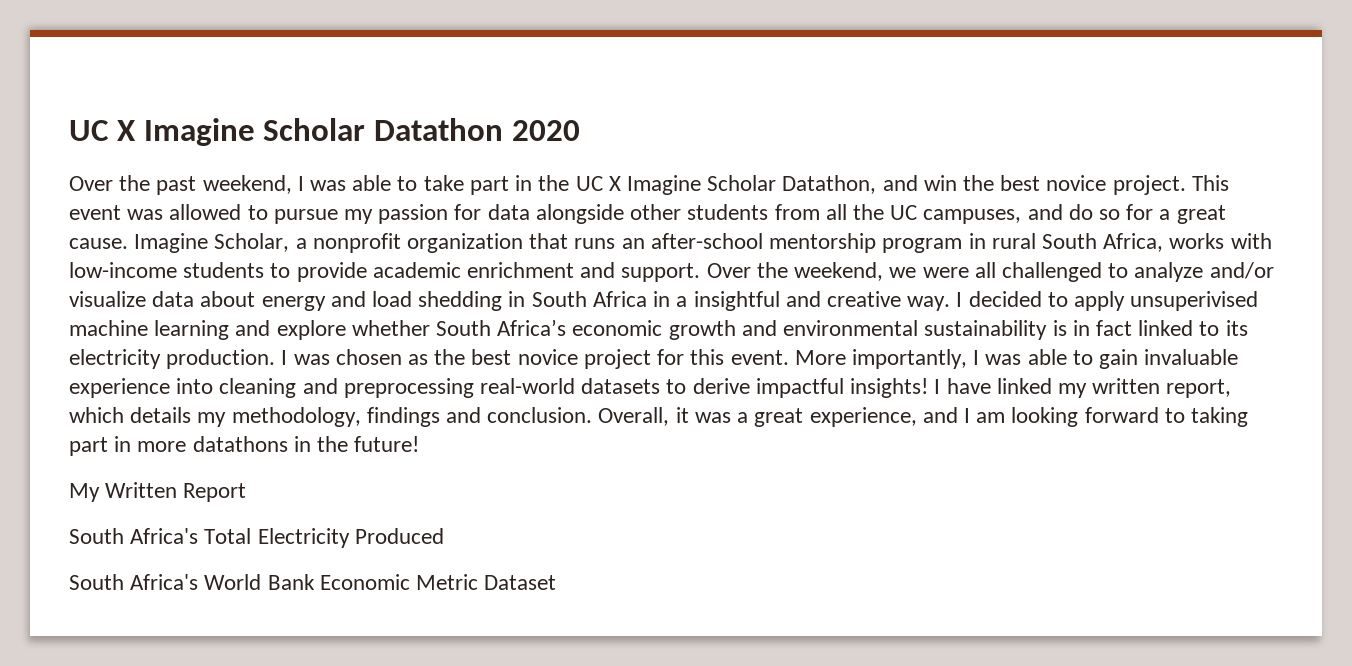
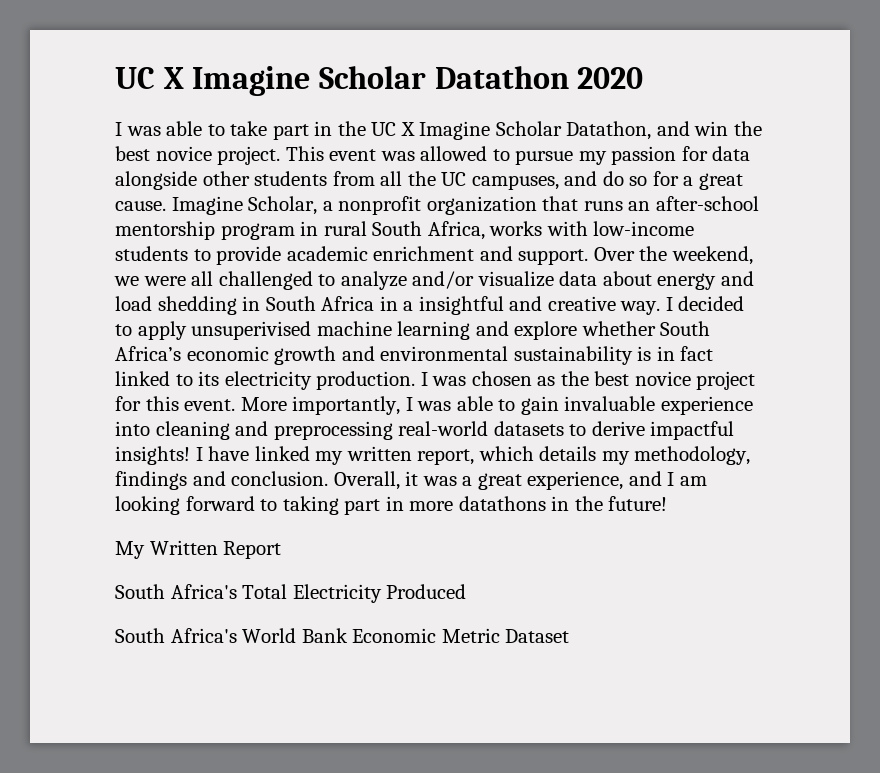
- Over the past weekend, I was able to take part in the UC X Imagine Scholar Datathon, and win the best novice project.
+ I was able to take part in the UC X Imagine Scholar Datathon, and win the best novice project.

